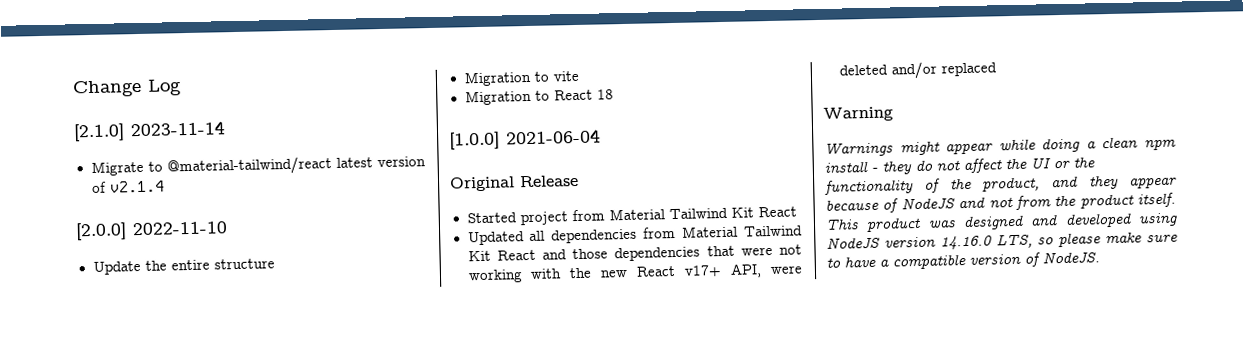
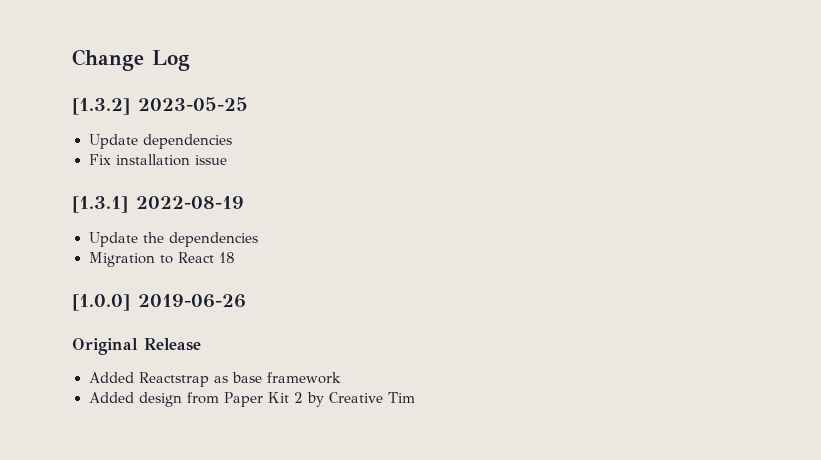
- [2.1.0] 2023-11-14
- Migrate to @material-tailwind/react latest version of v2.1.4
- [2.0.0] 2022-11-10
- Update the entire structure
- Migration to vite
+ [1.3.2] 2023-05-25
+ Update dependencies
+ Fix installation issue
+ [1.3.1] 2022-08-19
+ Update the dependencies
- [1.0.0] 2021-06-04
+ [1.0.0] 2019-06-26
- Started project from Material Tailwind Kit React
- Updated all dependencies from Material Tailwind Kit React and those dependencies that were not working with the new React v17+ API, were deleted and/or replaced
- Warning
- Warnings might appear while doing a clean npm install - they do not affect the UI or the functionality of the product, and they appear because of NodeJS and not from the product itself. This product was designed and developed using NodeJS version 14.16.0 LTS, so please make sure to have a compatible version of NodeJS.
+ Added Reactstrap as base framework
+ Added design from Paper Kit 2 by Creative Tim

